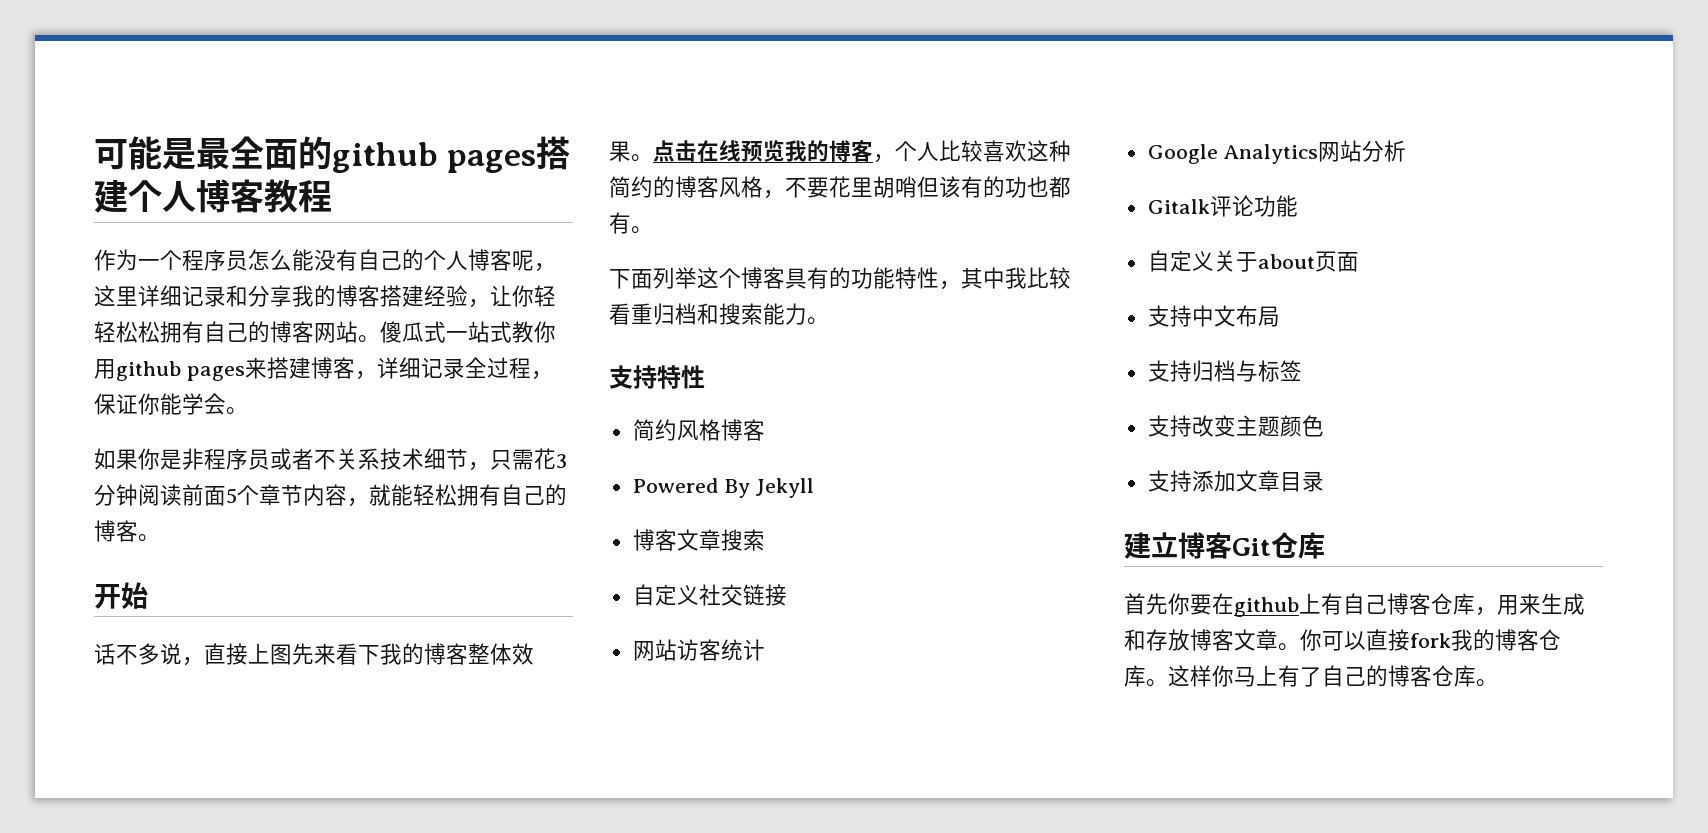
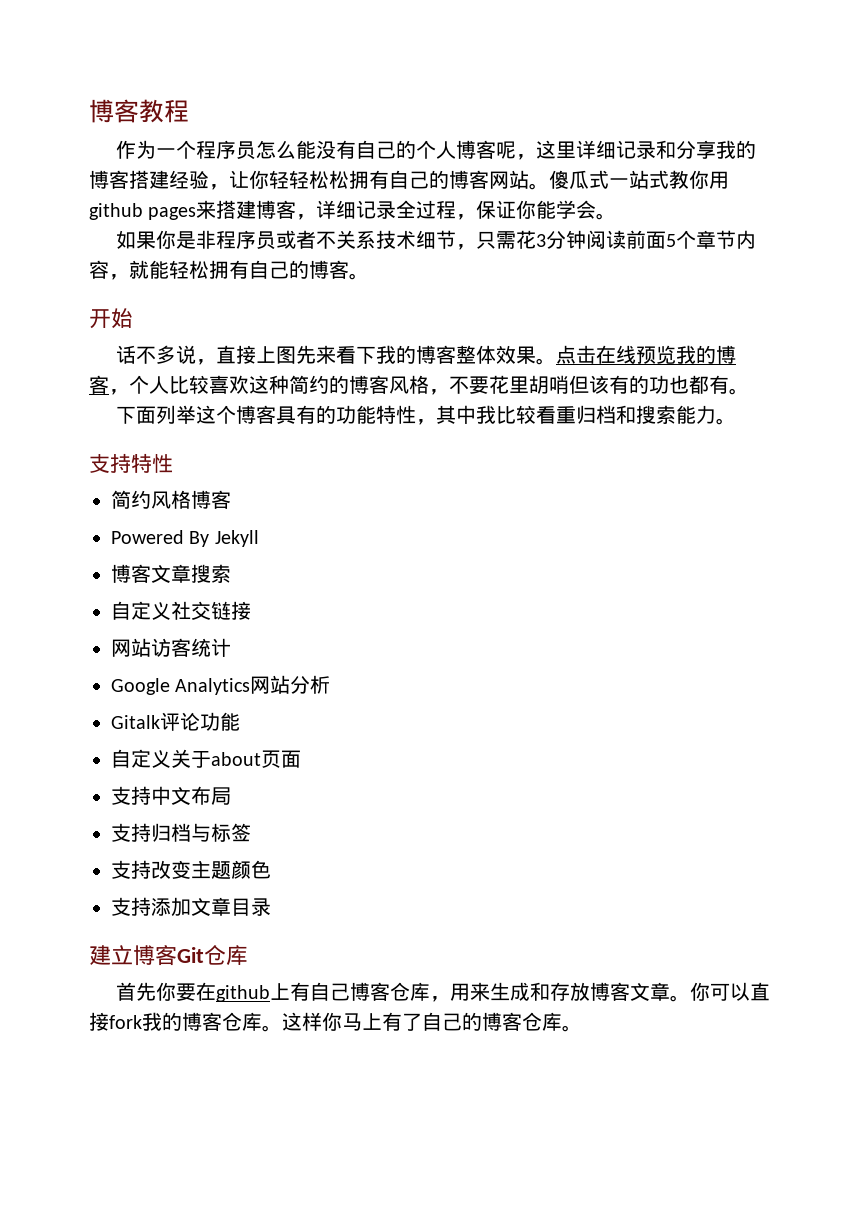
- 可能是最全面的github pages搭建个人博客教程
+ 博客教程

